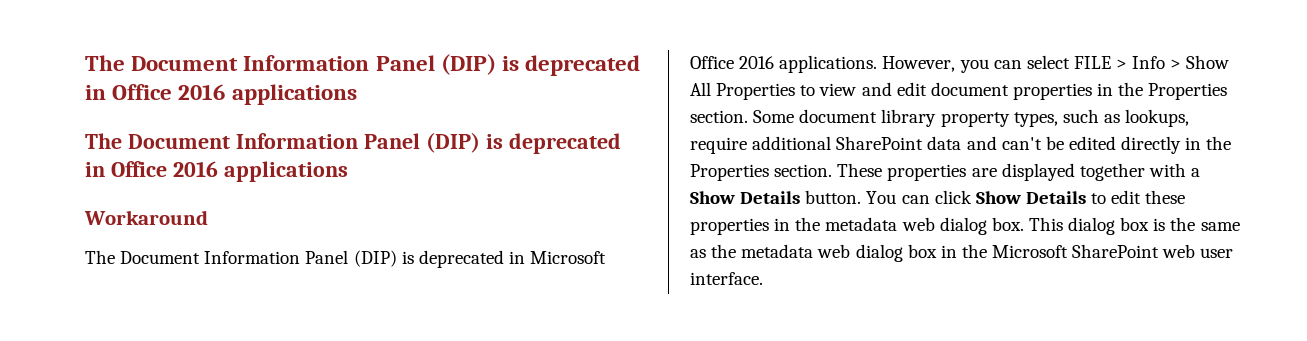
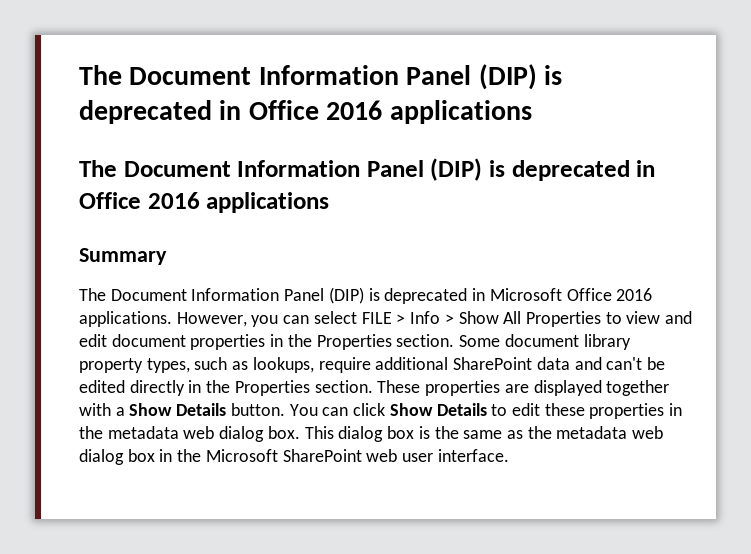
- Workaround
+ Summary

